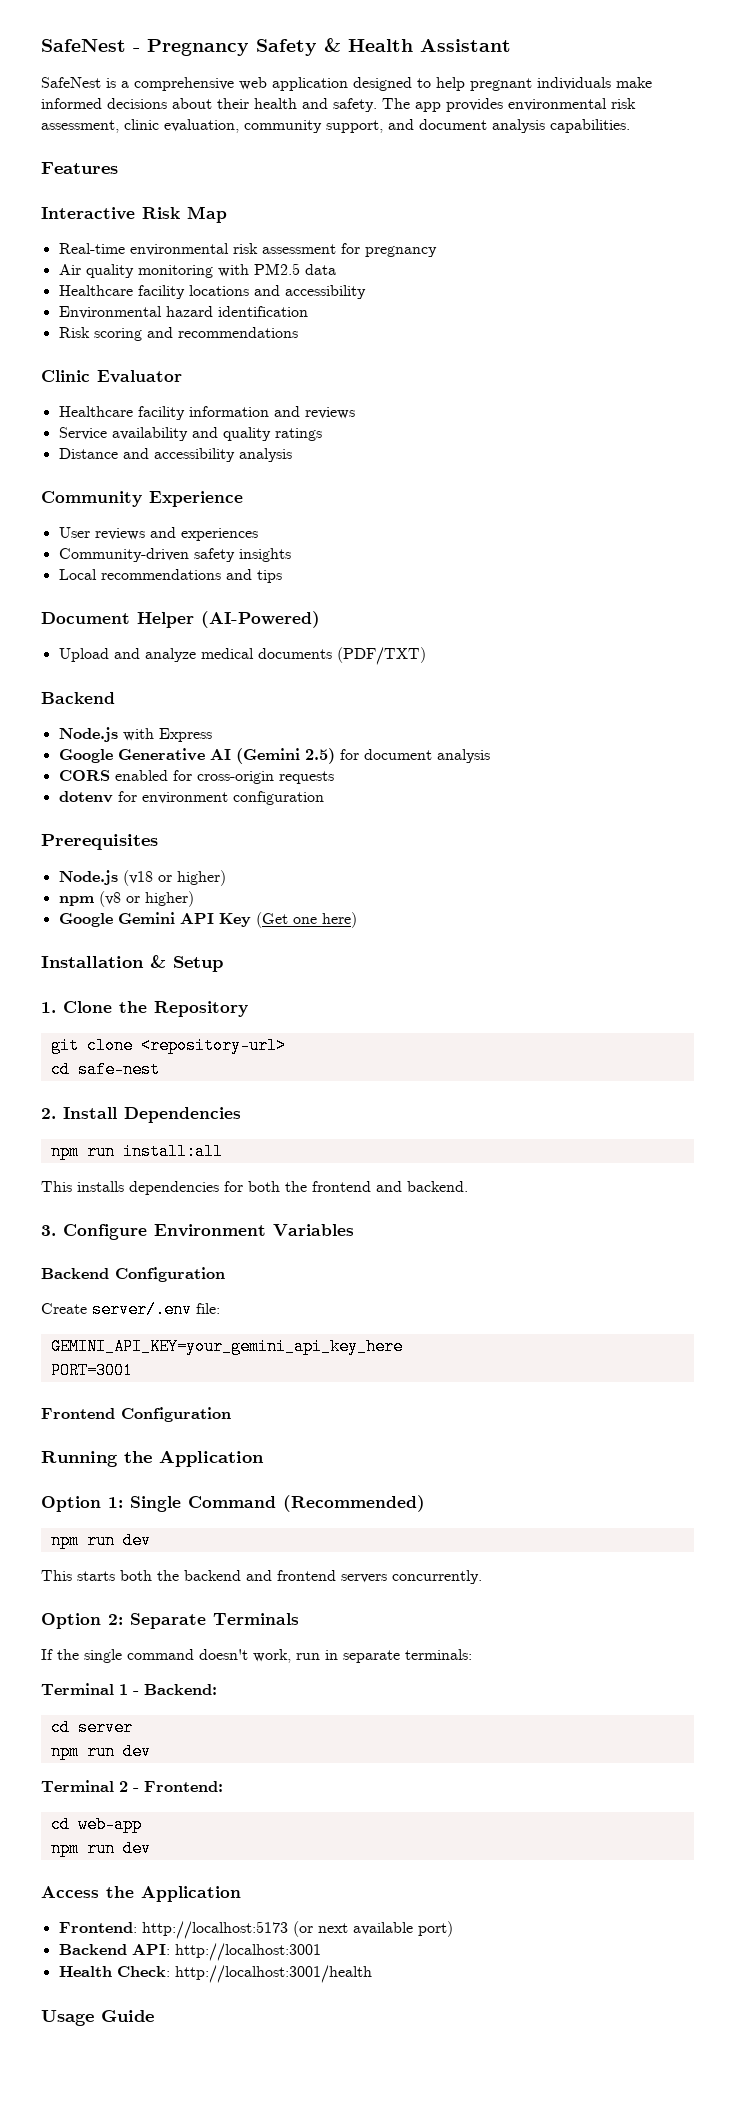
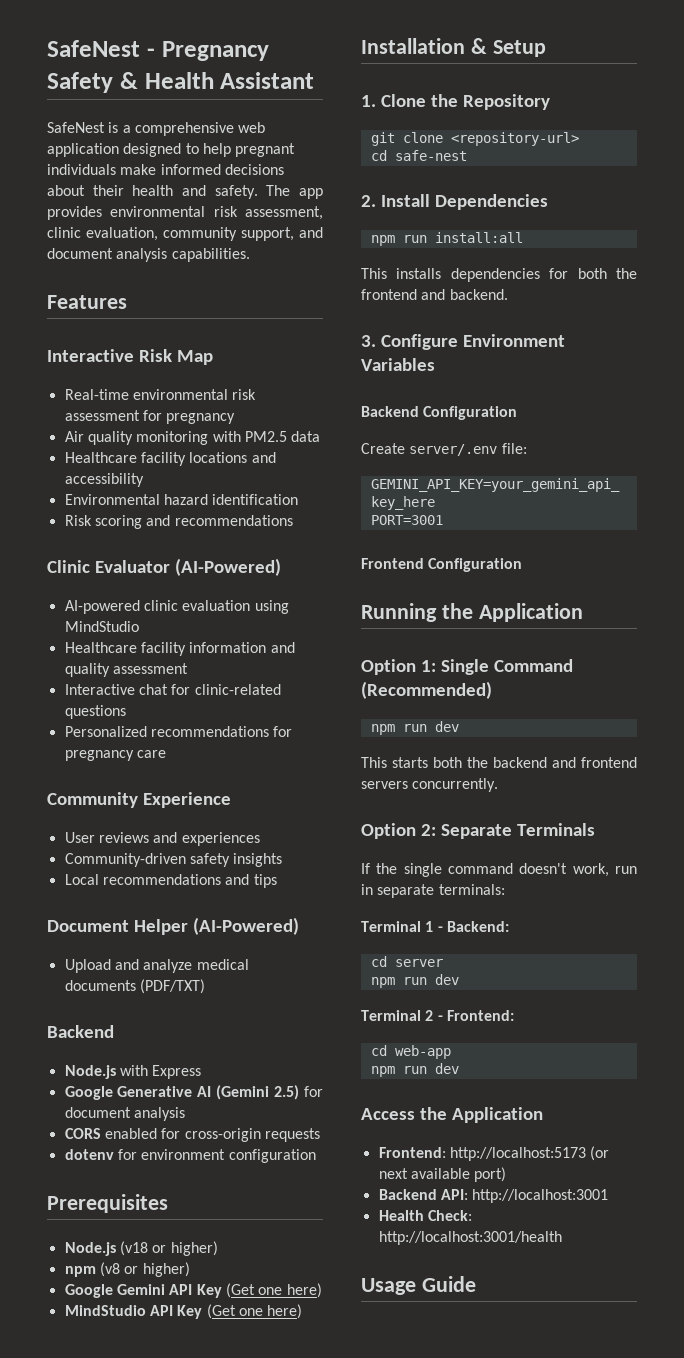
- Clinic Evaluator
- Healthcare facility information and reviews
- Service availability and quality ratings
- Distance and accessibility analysis
+ Clinic Evaluator (AI-Powered)
+ AI-powered clinic evaluation using MindStudio
+ Healthcare facility information and quality assessment
+ Interactive chat for clinic-related questions
+ Personalized recommendations for pregnancy care
+ MindStudio API Key (Get one here)

